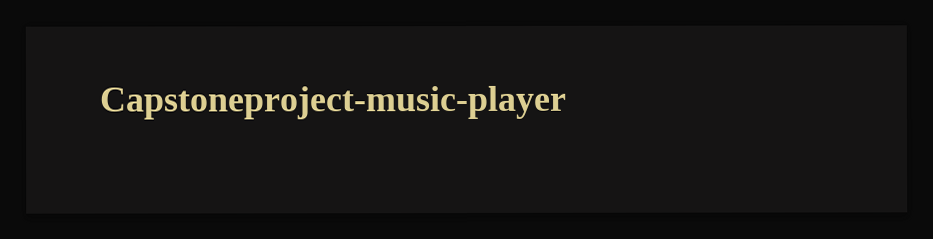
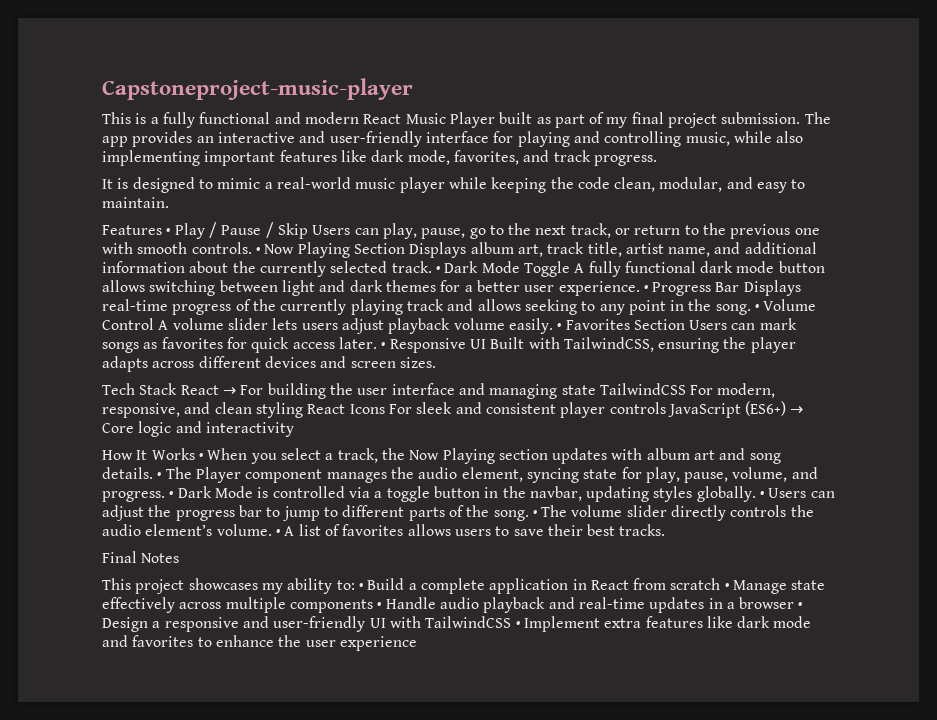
+ This is a fully functional and modern React Music Player built as part of my final project submission. The app provides an interactive and user-friendly interface for playing and controlling music, while also implementing important features like dark mode, favorites, and track progress.
+ It is designed to mimic a real-world music player while keeping the code clean, modular, and easy to maintain.
+ Features • Play / Pause / Skip Users can play, pause, go to the next track, or return to the previous one with smooth controls. • Now Playing Section Displays album art, track title, artist name, and additional information about the currently selected track. • Dark Mode Toggle A fully functional dark mode button allows switching between light and dark themes for a better user experience. • Progress Bar Displays real-time progress of the currently playing track and allows seeking to any point in the song. • Volume Control A volume slider lets users adjust playback volume easily. • Favorites Section Users can mark songs as favorites for quick access later. • Responsive UI Built with TailwindCSS, ensuring the player adapts across different devices and screen sizes.
+ Tech Stack React → For building the user interface and managing state TailwindCSS For modern, responsive, and clean styling React Icons For sleek and consistent player controls JavaScript (ES6+) → Core logic and interactivity
+ How It Works • When you select a track, the Now Playing section updates with album art and song details. • The Player component manages the audio element, syncing state for play, pause, volume, and progress. • Dark Mode is controlled via a toggle button in the navbar, updating styles globally. • Users can adjust the progress bar to jump to different parts of the song. • The volume slider directly controls the audio element’s volume. • A list of favorites allows users to save their best tracks.
+ Final Notes
+ This project showcases my ability to: • Build a complete application in React from scratch • Manage state effectively across multiple components • Handle audio playback and real-time updates in a browser • Design a responsive and user-friendly UI with TailwindCSS • Implement extra features like dark mode and favorites to enhance the user experience

